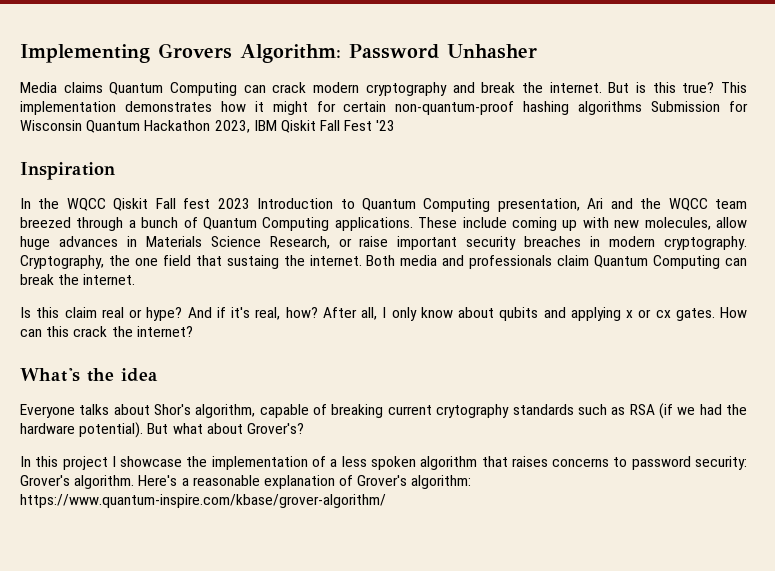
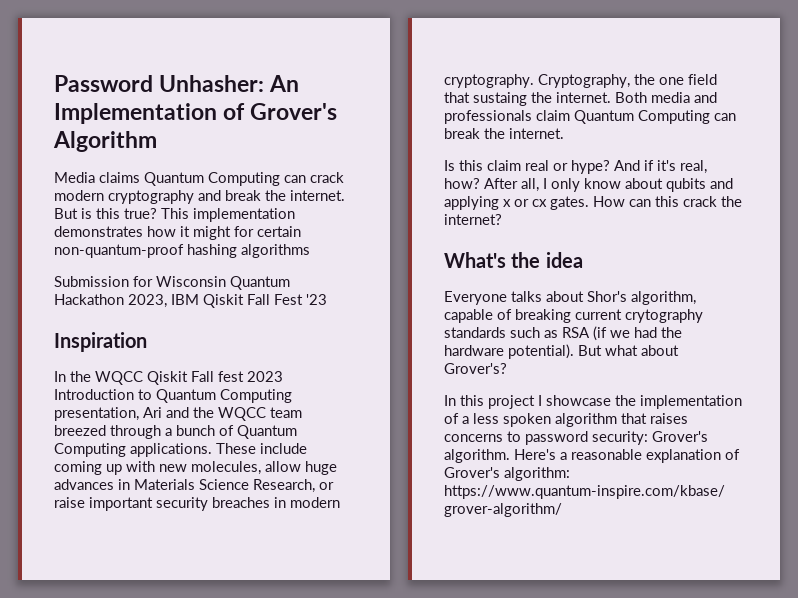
- Implementing Grovers Algorithm: Password Unhasher
+ Password Unhasher: An Implementation of Grover's Algorithm
- This implementation demonstrates how it might for certain non-quantum-proof hashing algorithms Submission for Wisconsin Quantum Hackathon 2023, IBM Qiskit Fall Fest '23
+ This implementation demonstrates how it might for certain non-quantum-proof hashing algorithms
+ Submission for Wisconsin Quantum Hackathon 2023, IBM Qiskit Fall Fest '23

